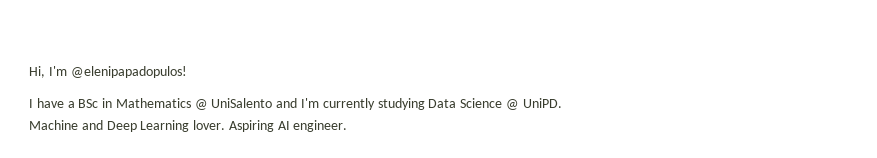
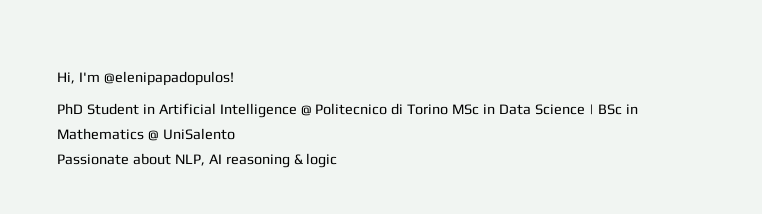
- I have a BSc in Mathematics @ UniSalento and I'm currently studying Data Science @ UniPD.
- Machine and Deep Learning lover. Aspiring AI engineer.
+ PhD Student in Artificial Intelligence @ Politecnico di Torino MSc in Data Science | BSc in Mathematics @ UniSalento
+ Passionate about NLP, AI reasoning & logic

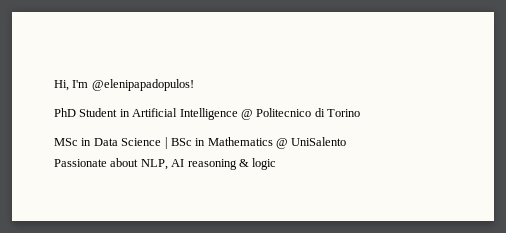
- PhD Student in Artificial Intelligence @ Politecnico di Torino MSc in Data Science | BSc in Mathematics @ UniSalento
+ PhD Student in Artificial Intelligence @ Politecnico di Torino
+ MSc in Data Science | BSc in Mathematics @ UniSalento

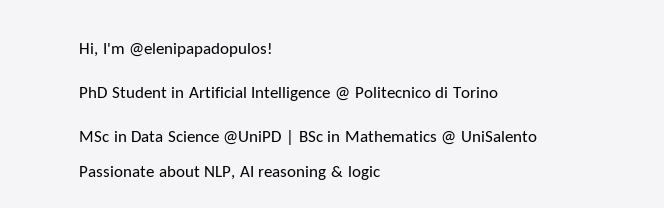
- MSc in Data Science | BSc in Mathematics @ UniSalento
+ MSc in Data Science @UniPD | BSc in Mathematics @ UniSalento

